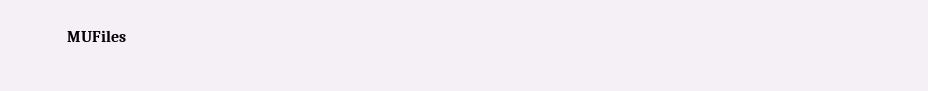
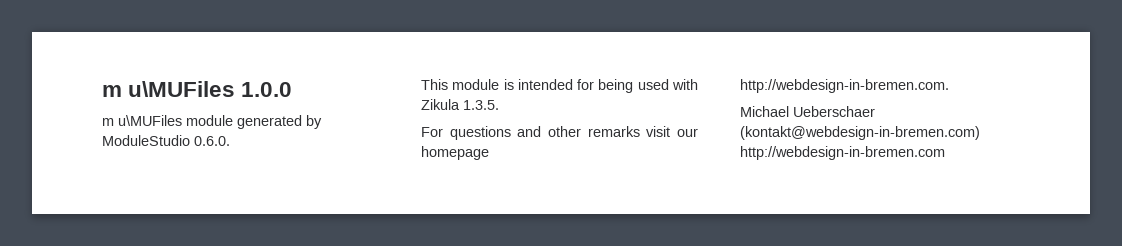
- MUFiles
+ m u\MUFiles 1.0.0
+ m u\MUFiles module generated by ModuleStudio 0.6.0.
+ This module is intended for being used with Zikula 1.3.5.
+ For questions and other remarks visit our homepage http://webdesign-in-bremen.com.
+ Michael Ueberschaer (kontakt@webdesign-in-bremen.com) http://webdesign-in-bremen.com

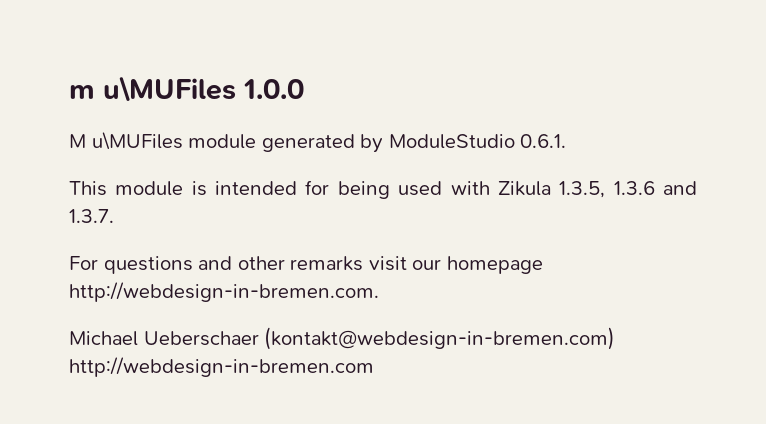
- m u\MUFiles module generated by ModuleStudio 0.6.0.
+ M u\MUFiles module generated by ModuleStudio 0.6.1.
- This module is intended for being used with Zikula 1.3.5.
+ This module is intended for being used with Zikula 1.3.5, 1.3.6 and 1.3.7.

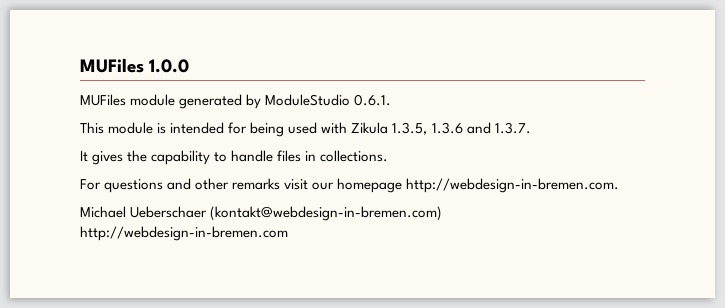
- m u\MUFiles 1.0.0
+ MUFiles 1.0.0
- M u\MUFiles module generated by ModuleStudio 0.6.1.
+ MUFiles module generated by ModuleStudio 0.6.1.
+ It gives the capability to handle files in collections.

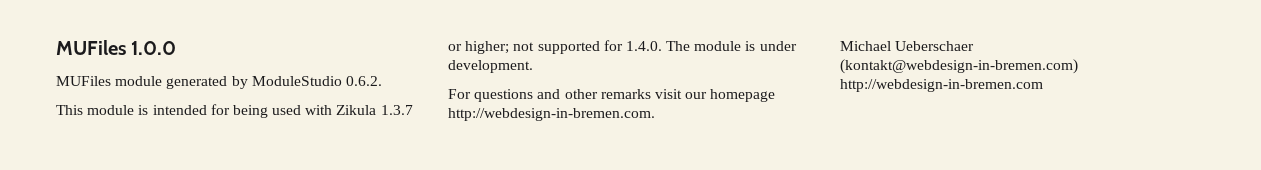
- MUFiles module generated by ModuleStudio 0.6.1.
+ MUFiles module generated by ModuleStudio 0.6.2.
- This module is intended for being used with Zikula 1.3.5, 1.3.6 and 1.3.7.
- It gives the capability to handle files in collections.
+ This module is intended for being used with Zikula 1.3.7 or higher; not supported for 1.4.0. The module is under development.

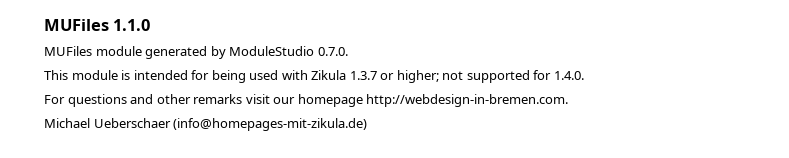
- MUFiles 1.0.0
+ MUFiles 1.1.0
- MUFiles module generated by ModuleStudio 0.6.2.
+ MUFiles module generated by ModuleStudio 0.7.0.
- This module is intended for being used with Zikula 1.3.7 or higher; not supported for 1.4.0. The module is under development.
+ This module is intended for being used with Zikula 1.3.7 or higher; not supported for 1.4.0.
- Michael Ueberschaer (kontakt@webdesign-in-bremen.com) http://webdesign-in-bremen.com
+ Michael Ueberschaer (info@homepages-mit-zikula.de)

